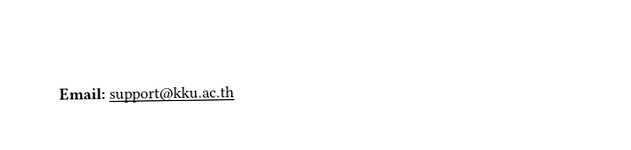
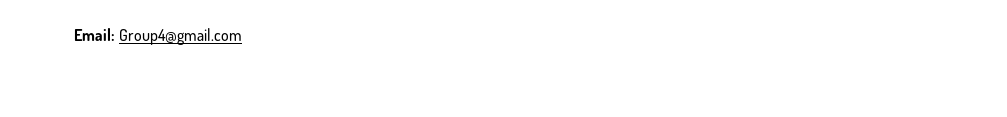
- Email: support@kku.ac.th
+ Email: Group4@gmail.com

